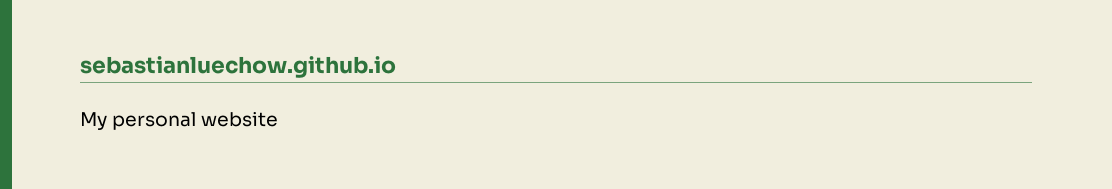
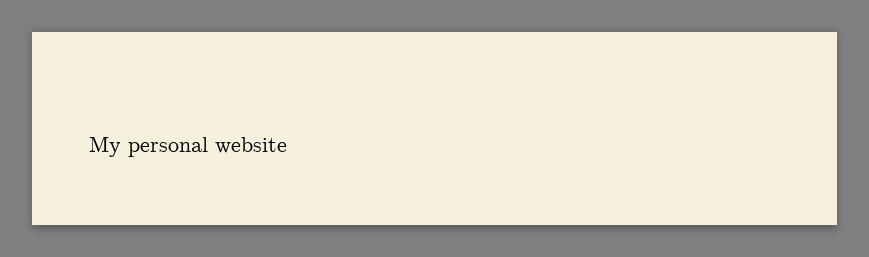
- sebastianluechow.github.io

